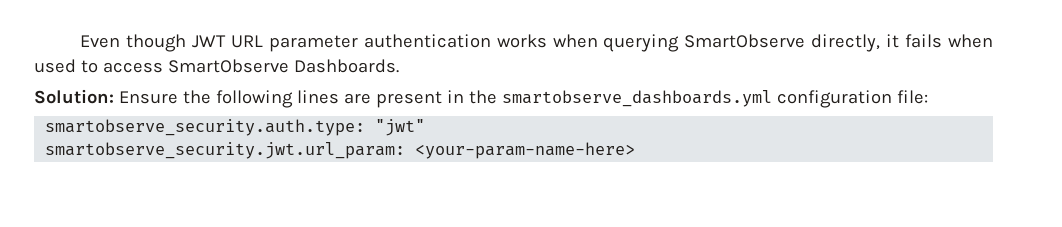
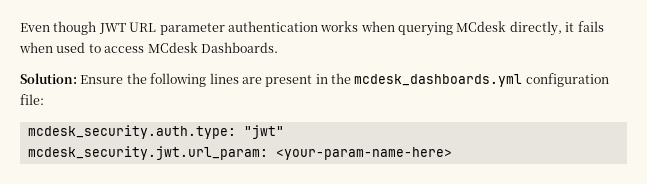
- Even though JWT URL parameter authentication works when querying SmartObserve directly, it fails when used to access SmartObserve Dashboards.
+ Even though JWT URL parameter authentication works when querying MCdesk directly, it fails when used to access MCdesk Dashboards.
- Solution: Ensure the following lines are present in the smartobserve_dashboards.yml configuration file:
+ Solution: Ensure the following lines are present in the mcdesk_dashboards.yml configuration file:
- smartobserve_security.auth.type: "jwt"
+ mcdesk_security.auth.type: "jwt"
- smartobserve_security.jwt.url_param: <your-param-name-here>
+ mcdesk_security.jwt.url_param: <your-param-name-here>

